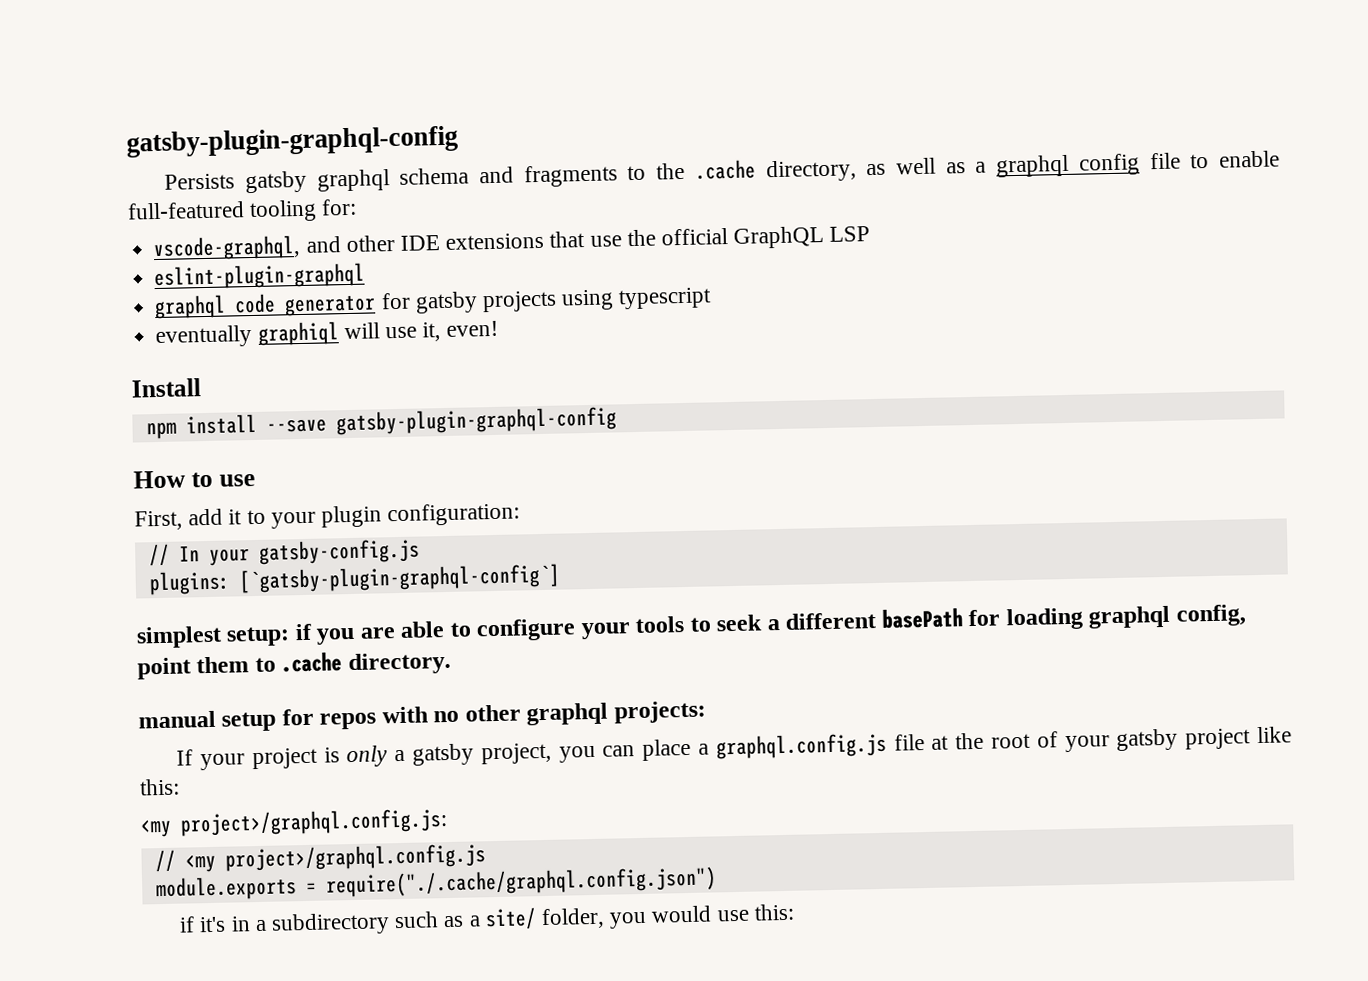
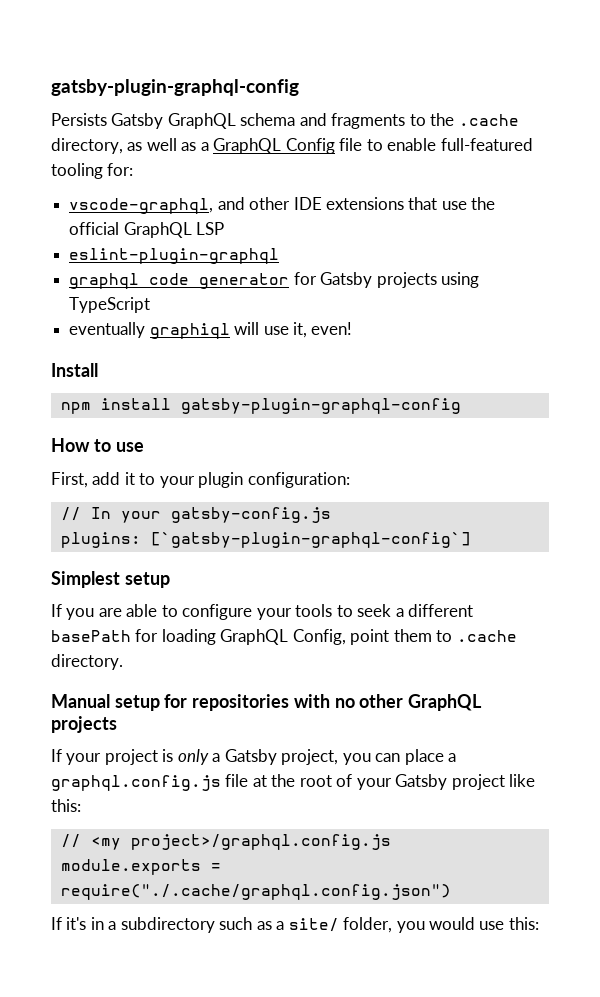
- Persists gatsby graphql schema and fragments to the .cache directory, as well as a graphql config file to enable full-featured tooling for:
+ Persists Gatsby GraphQL schema and fragments to the .cache directory, as well as a GraphQL Config file to enable full-featured tooling for:
- graphql code generator for gatsby projects using typescript
+ graphql code generator for Gatsby projects using TypeScript
- npm install --save gatsby-plugin-graphql-config
+ npm install gatsby-plugin-graphql-config
- simplest setup: if you are able to configure your tools to seek a different basePath for loading graphql config, point them to .cache directory.
+ Simplest setup
+ If you are able to configure your tools to seek a different basePath for loading GraphQL Config, point them to .cache directory.
- manual setup for repos with no other graphql projects:
+ Manual setup for repositories with no other GraphQL projects
- If your project is only a gatsby project, you can place a graphql.config.js file at the root of your gatsby project like this:
+ If your project is only a Gatsby project, you can place a graphql.config.js file at the root of your Gatsby project like this:
- <my project>/graphql.config.js:
- if it's in a subdirectory such as a site/ folder, you would use this:
+ If it's in a subdirectory such as a site/ folder, you would use this:

